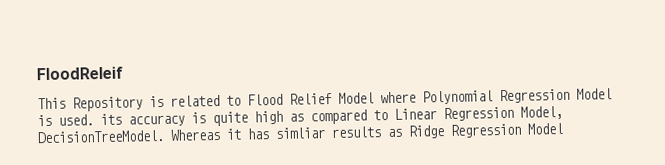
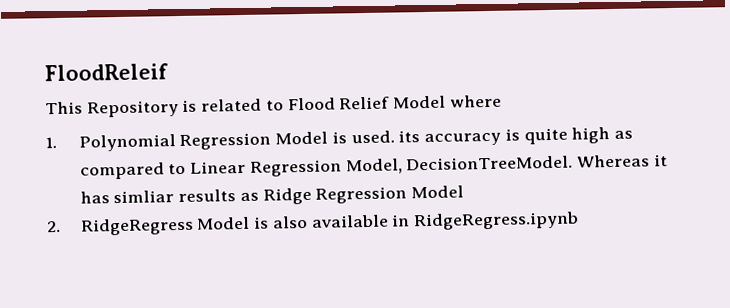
- This Repository is related to Flood Relief Model where Polynomial Regression Model is used. its accuracy is quite high as compared to Linear Regression Model, DecisionTreeModel.
+ This Repository is related to Flood Relief Model where
+ 1. Polynomial Regression Model is used. its accuracy is quite high as compared to Linear Regression Model, DecisionTreeModel.
+ 2. RidgeRegress Model is also available in RidgeRegress.ipynb

